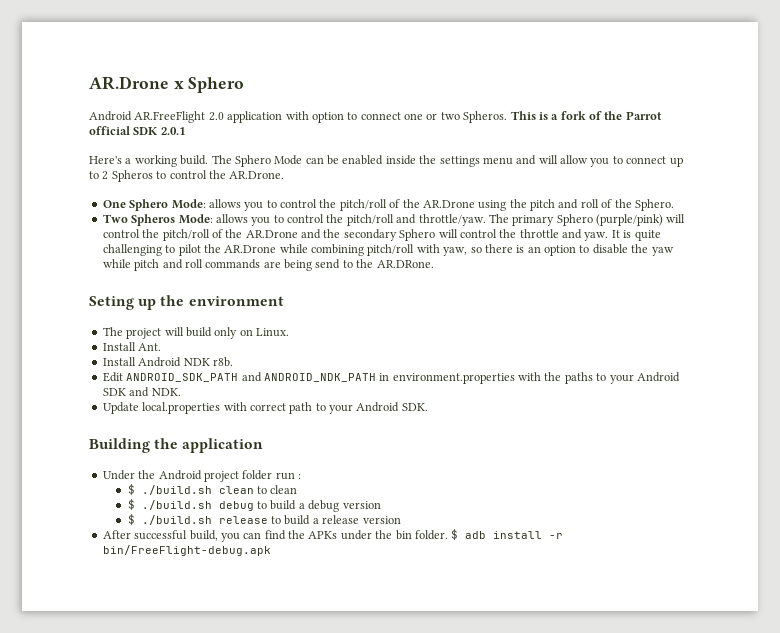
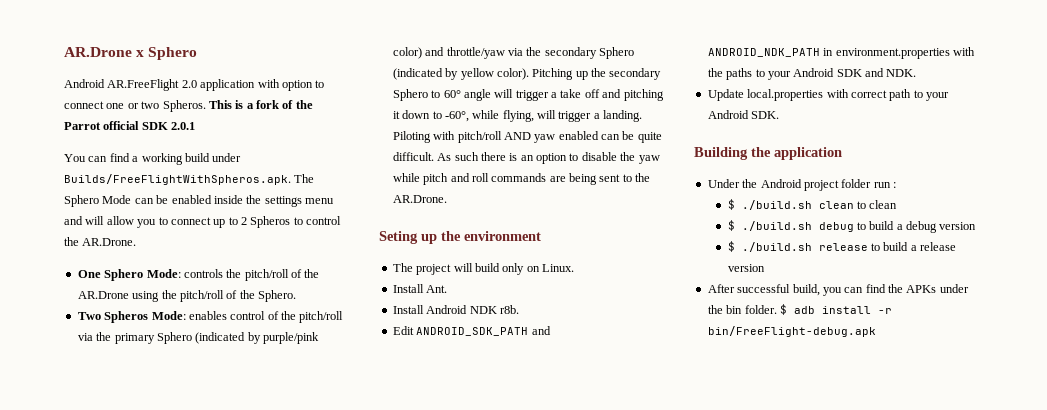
- Here's a working build. The Sphero Mode can be enabled inside the settings menu and will allow you to connect up to 2 Spheros to control the AR.Drone.
+ You can find a working build under Builds/FreeFlightWithSpheros.apk. The Sphero Mode can be enabled inside the settings menu and will allow you to connect up to 2 Spheros to control the AR.Drone.
- One Sphero Mode: allows you to control the pitch/roll of the AR.Drone using the pitch and roll of the Sphero.
+ One Sphero Mode: controls the pitch/roll of the AR.Drone using the pitch/roll of the Sphero.
- Two Spheros Mode: allows you to control the pitch/roll and throttle/yaw. The primary Sphero (purple/pink) will control the pitch/roll of the AR.Drone and the secondary Sphero will control the throttle and yaw. It is quite challenging to pilot the AR.Drone while combining pitch/roll with yaw, so there is an option to disable the yaw while pitch and roll commands are being send to the AR.DRone.
+ Two Spheros Mode: enables control of the pitch/roll via the primary Sphero (indicated by purple/pink color) and throttle/yaw via the secondary Sphero (indicated by yellow color). Pitching up the secondary Sphero to 60° angle will trigger a take off and pitching it down to -60°, while flying, will trigger a landing. Piloting with pitch/roll AND yaw enabled can be quite difficult. As such there is an option to disable the yaw while pitch and roll commands are being sent to the AR.Drone.

